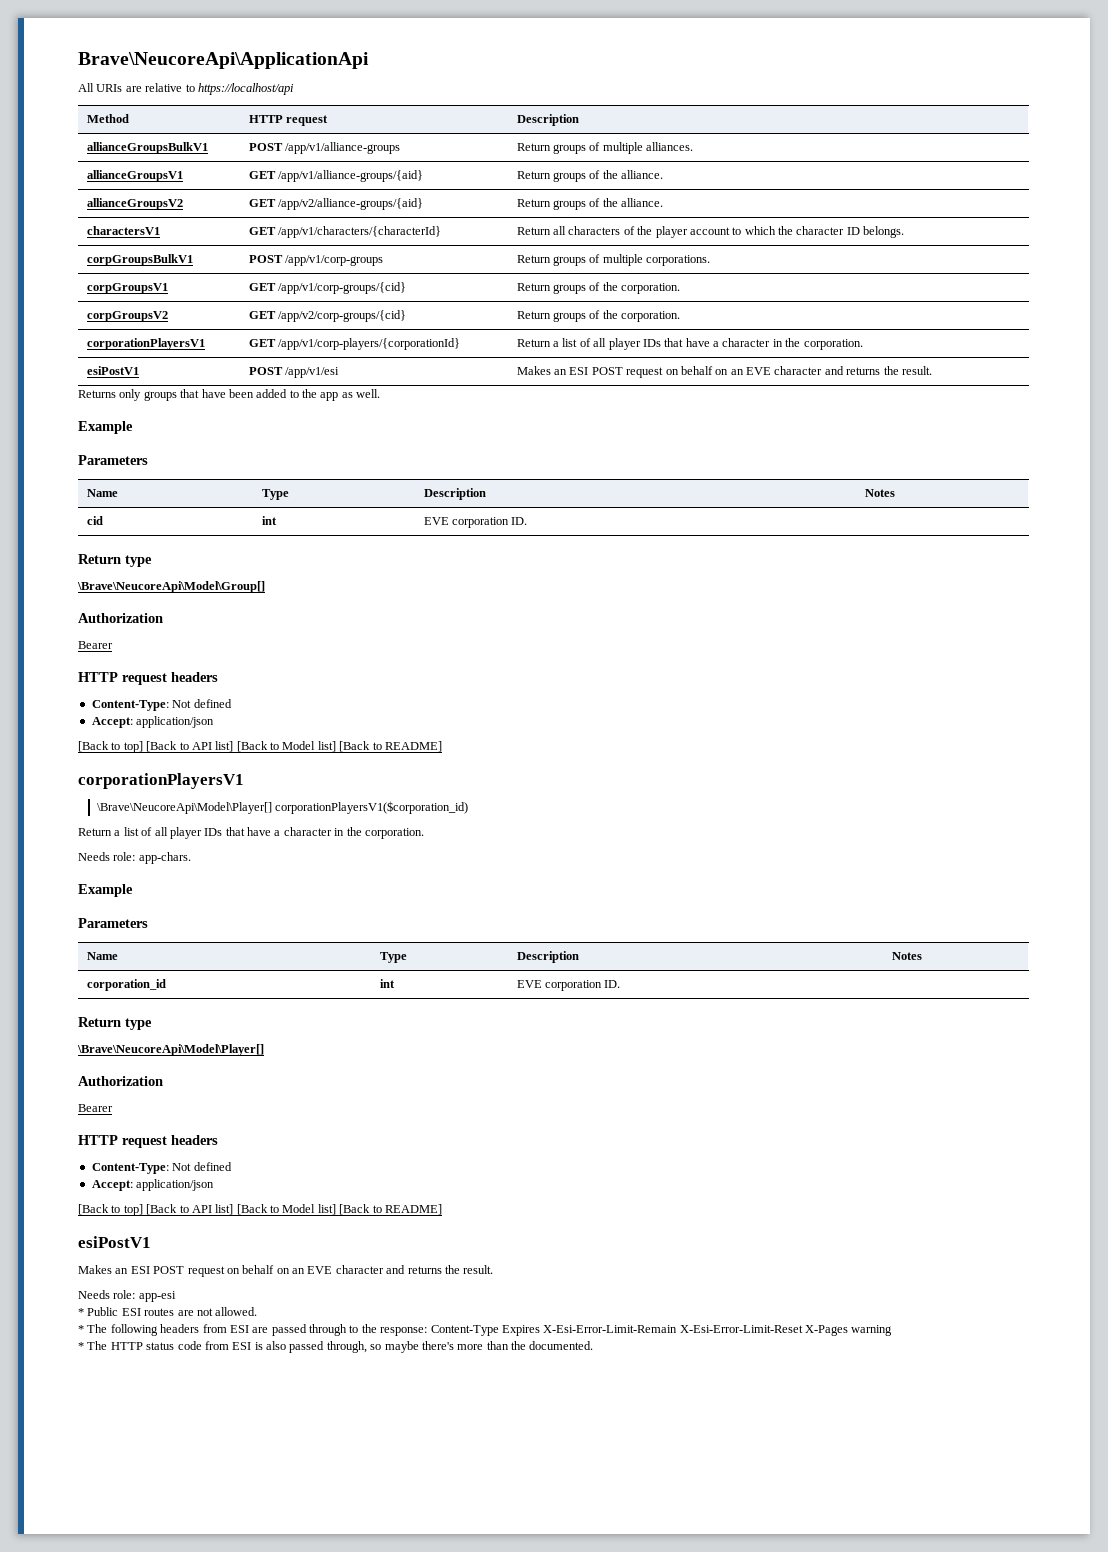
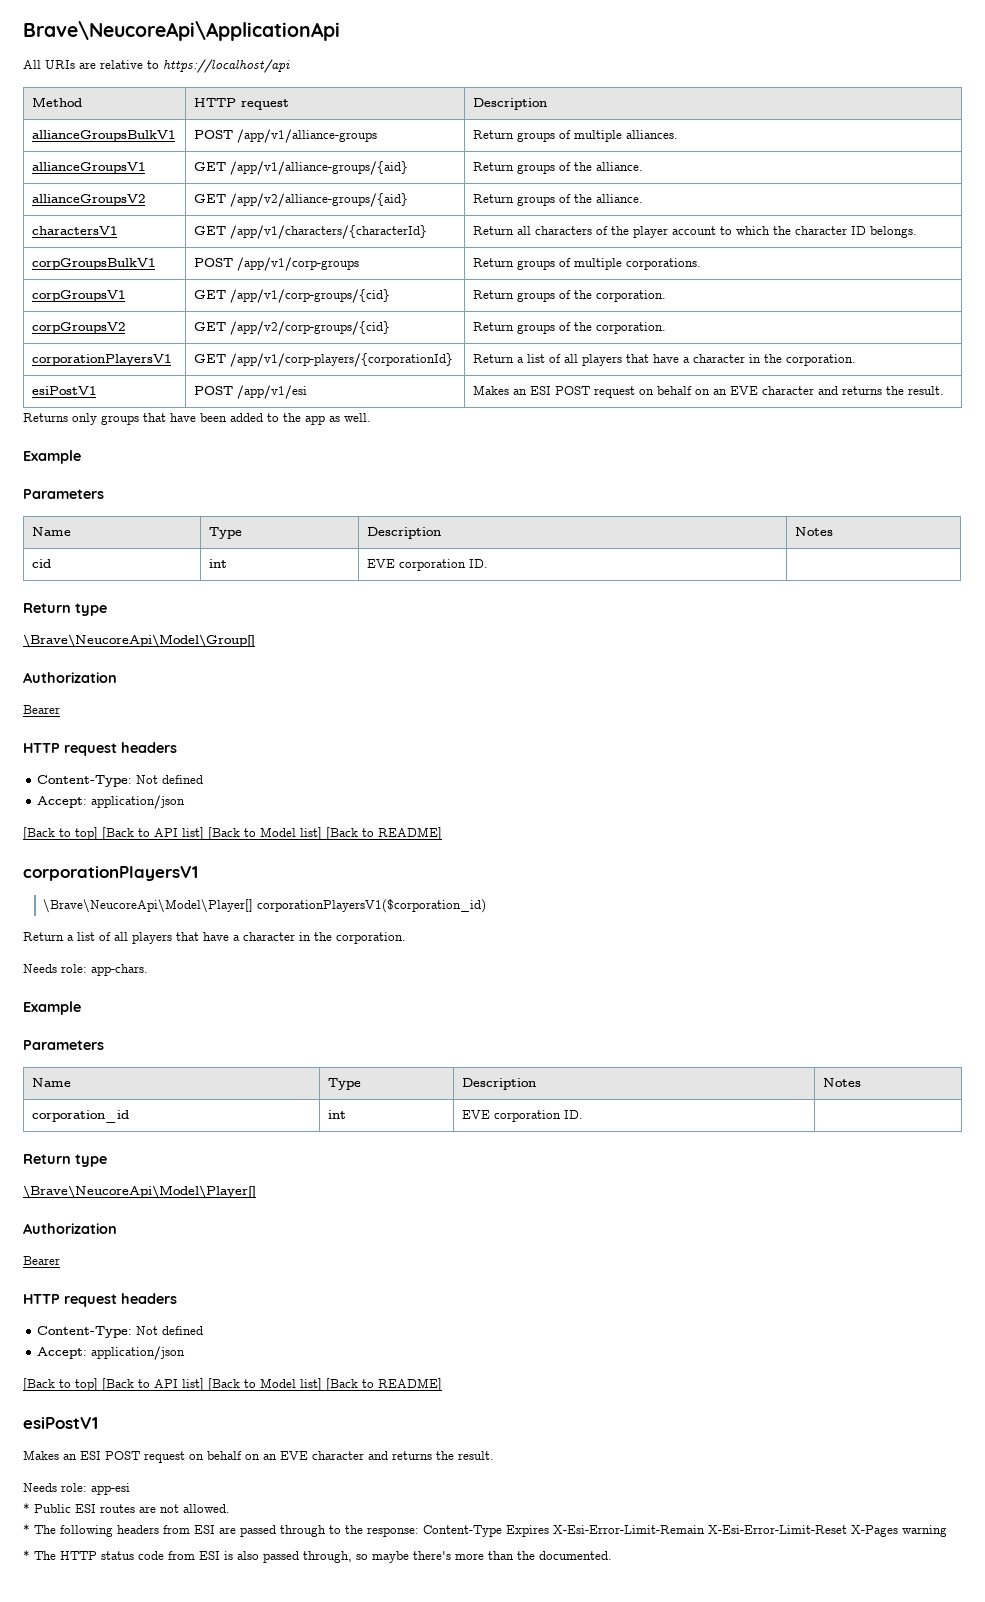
- corporationPlayersV1 | GET /app/v1/corp-players/{corporationId} | Return a list of all player IDs that have a character in the corporation.
+ corporationPlayersV1 | GET /app/v1/corp-players/{corporationId} | Return a list of all players that have a character in the corporation.
  \Brave\NeucoreApi\Model\Player[] corporationPlayersV1($corporation_id)
- Return a list of all player IDs that have a character in the corporation.
+ Return a list of all players that have a character in the corporation.

